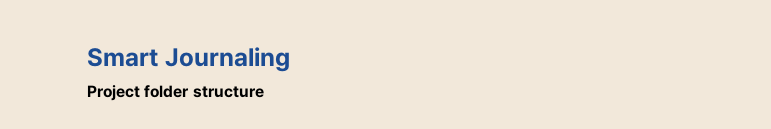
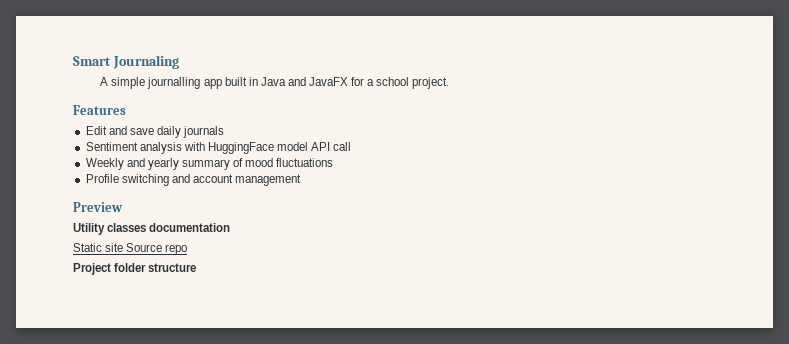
+ A simple journalling app built in Java and JavaFX for a school project.
+ Features
+ Edit and save daily journals
+ Sentiment analysis with HuggingFace model API call
+ Weekly and yearly summary of mood fluctuations
+ Profile switching and account management
+ Preview
+ Utility classes documentation
+ Static site Source repo

